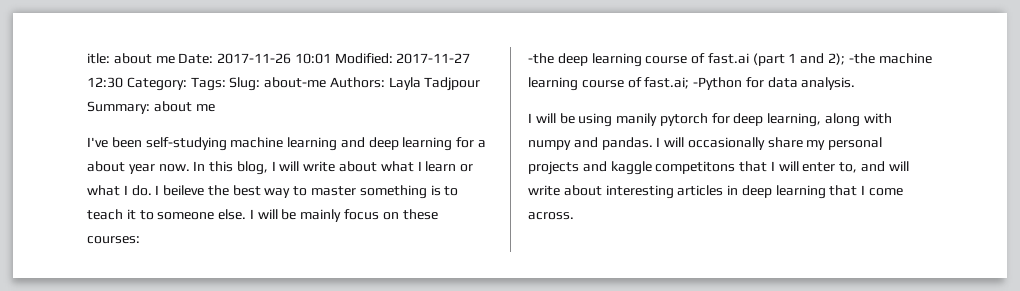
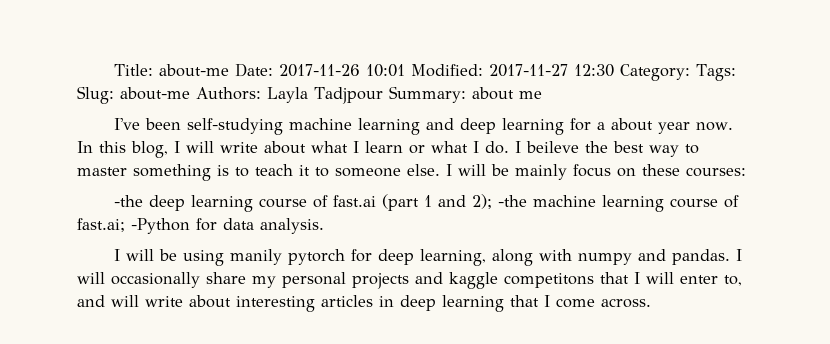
- itle: about me Date: 2017-11-26 10:01 Modified: 2017-11-27 12:30 Category: Tags: Slug: about-me Authors: Layla Tadjpour Summary: about me
+ Title: about-me Date: 2017-11-26 10:01 Modified: 2017-11-27 12:30 Category: Tags: Slug: about-me Authors: Layla Tadjpour Summary: about me

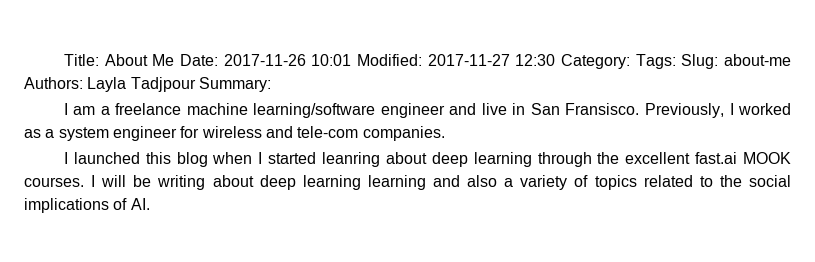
- Title: about-me Date: 2017-11-26 10:01 Modified: 2017-11-27 12:30 Category: Tags: Slug: about-me Authors: Layla Tadjpour Summary: about me
- I've been self-studying machine learning and deep learning for a about year now. In this blog, I will write about what I learn or what I do. I beileve the best way to master something is to teach it to someone else. I will be mainly focus on these courses:
- -the deep learning course of fast.ai (part 1 and 2); -the machine learning course of fast.ai; -Python for data analysis.
- I will be using manily pytorch for deep learning, along with numpy and pandas. I will occasionally share my personal projects and kaggle competitons that I will enter to, and will write about interesting articles in deep learning that I come across.
+ Title: About Me Date: 2017-11-26 10:01 Modified: 2017-11-27 12:30 Category: Tags: Slug: about-me Authors: Layla Tadjpour Summary:
+ I am a freelance machine learning/software engineer and live in San Fransisco. Previously, I worked as a system engineer for wireless and tele-com companies.
+ I launched this blog when I started leanring about deep learning through the excellent fast.ai MOOK courses. I will be writing about deep learning learning and also a variety of topics related to the social implications of AI.

